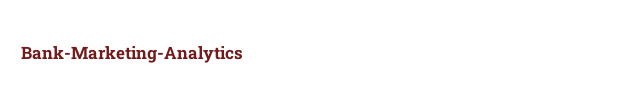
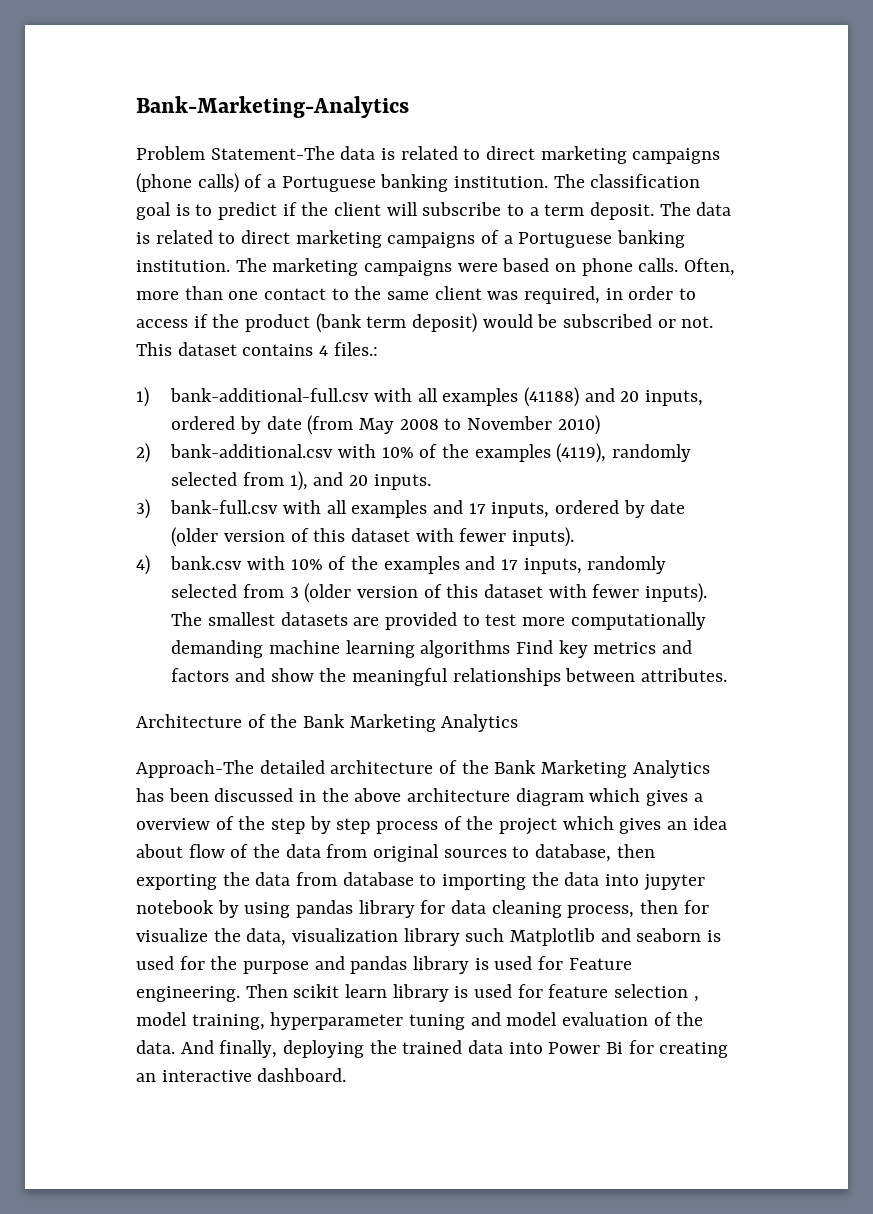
+ Problem Statement-The data is related to direct marketing campaigns (phone calls) of a Portuguese banking institution. The classification goal is to predict if the client will subscribe to a term deposit. The data is related to direct marketing campaigns of a Portuguese banking institution. The marketing campaigns were based on phone calls. Often, more than one contact to the same client was required, in order to access if the product (bank term deposit) would be subscribed or not. This dataset contains 4 files.:
+ 1) bank-additional-full.csv with all examples (41188) and 20 inputs, ordered by date (from May 2008 to November 2010)
+ 2) bank-additional.csv with 10% of the examples (4119), randomly selected from 1), and 20 inputs.
+ 3) bank-full.csv with all examples and 17 inputs, ordered by date (older version of this dataset with fewer inputs).
+ 4) bank.csv with 10% of the examples and 17 inputs, randomly selected from 3 (older version of this dataset with fewer inputs). The smallest datasets are provided to test more computationally demanding machine learning algorithms Find key metrics and factors and show the meaningful relationships between attributes.
+ Architecture of the Bank Marketing Analytics
+ Approach-The detailed architecture of the Bank Marketing Analytics has been discussed in the above architecture diagram which gives a overview of the step by step process of the project which gives an idea about flow of the data from original sources to database, then exporting the data from database to importing the data into jupyter notebook by using pandas library for data cleaning process, then for visualize the data, visualization library such Matplotlib and seaborn is used for the purpose and pandas library is used for Feature engineering. Then scikit learn library is used for feature selection , model training, hyperparameter tuning and model evaluation of the data. And finally, deploying the trained data into Power Bi for creating an interactive dashboard.

